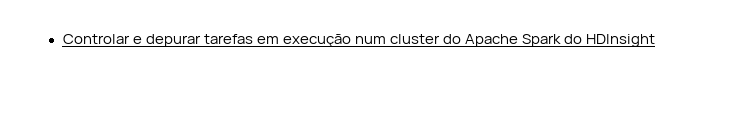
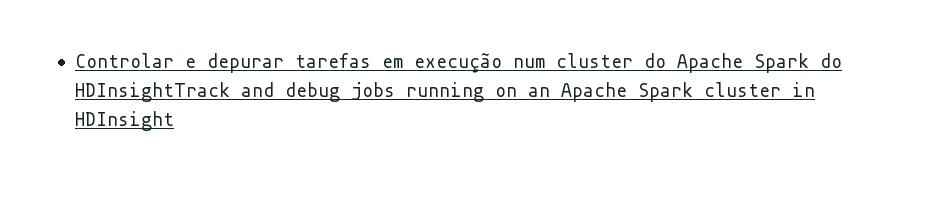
- Controlar e depurar tarefas em execução num cluster do Apache Spark do HDInsight
+ Controlar e depurar tarefas em execução num cluster do Apache Spark do HDInsightTrack and debug jobs running on an Apache Spark cluster in HDInsight

